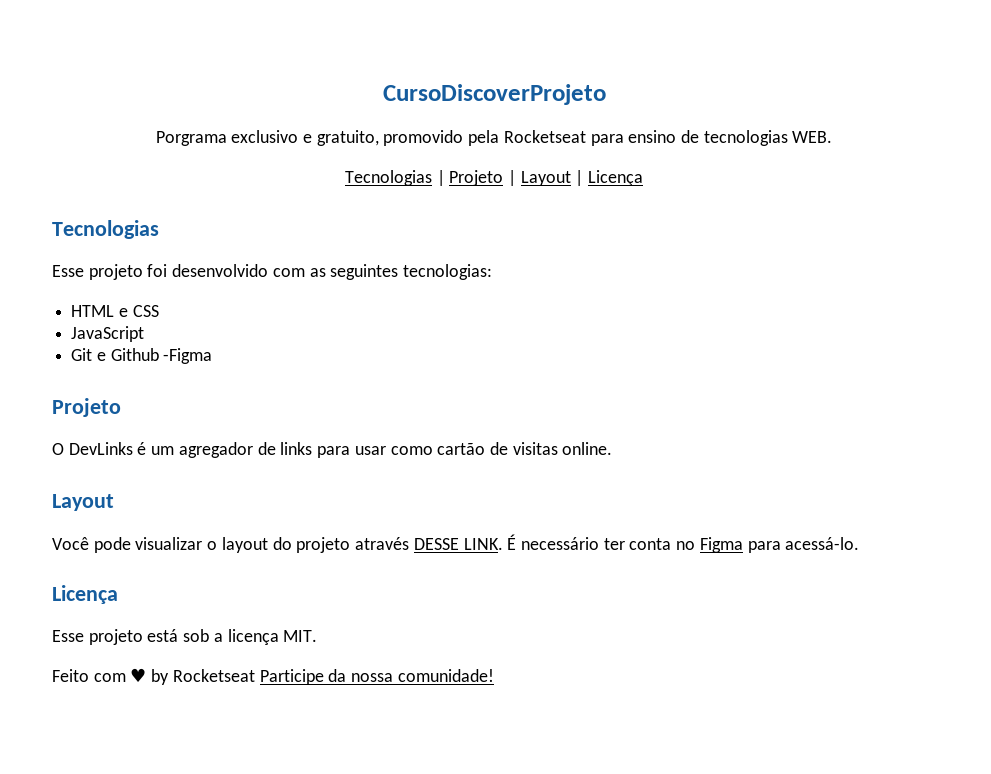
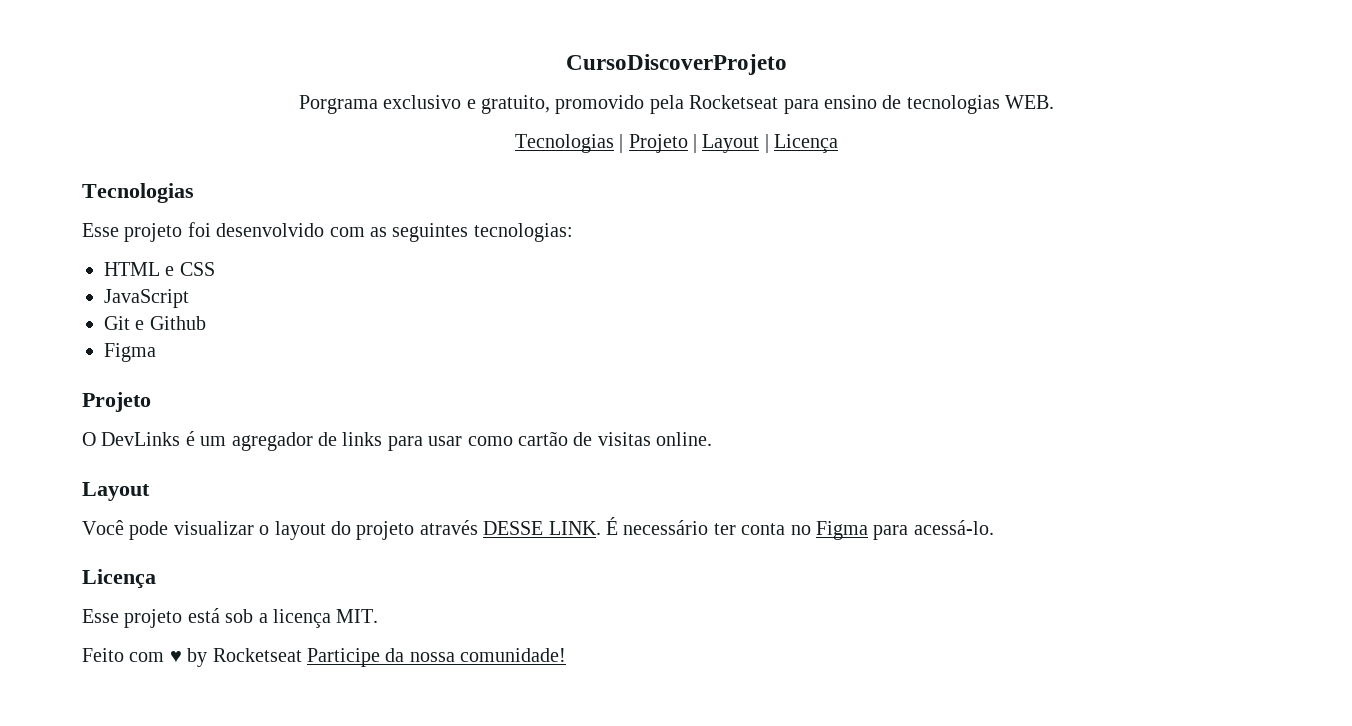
- Git e Github -Figma
+ Git e Github
+ Figma

